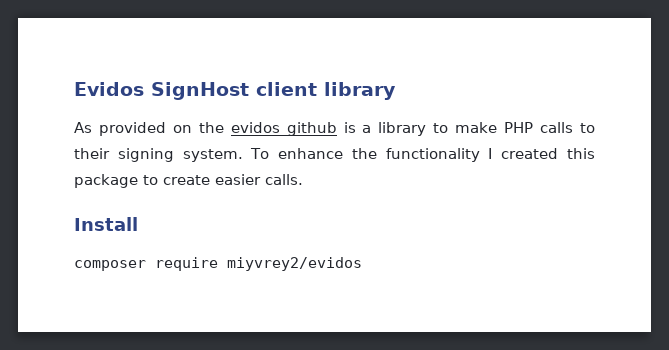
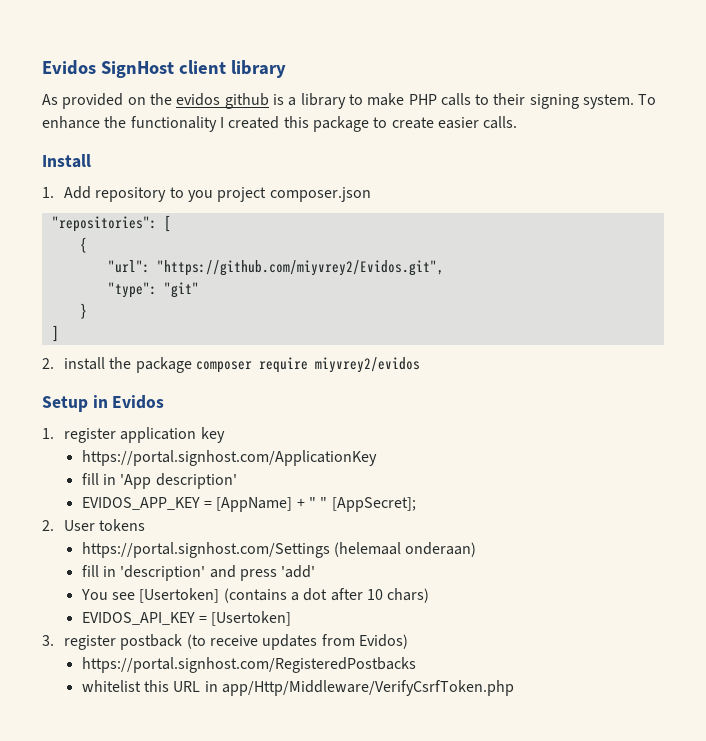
- composer require miyvrey2/evidos
+ 1. Add repository to you project composer.json
+ "repositories": [
+ {
+ "url": "https://github.com/miyvrey2/Evidos.git",
+ "type": "git"
+ }
+ ]
+ 2. install the package composer require miyvrey2/evidos
+ Setup in Evidos
+ 1. register application key
+ https://portal.signhost.com/ApplicationKey
+ fill in 'App description'
+ EVIDOS_APP_KEY = [AppName] + " " [AppSecret];
+ 2. User tokens
+ https://portal.signhost.com/Settings (helemaal onderaan)
+ fill in 'description' and press 'add'
+ You see [Usertoken] (contains a dot after 10 chars)
+ EVIDOS_API_KEY = [Usertoken]
+ 3. register postback (to receive updates from Evidos)
+ https://portal.signhost.com/RegisteredPostbacks
+ whitelist this URL in app/Http/Middleware/VerifyCsrfToken.php

